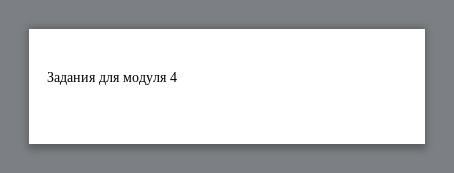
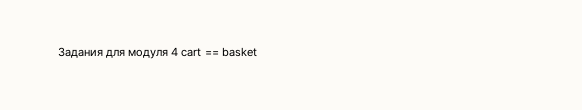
- Задания для модуля 4
+ Задания для модуля 4 cart == basket

